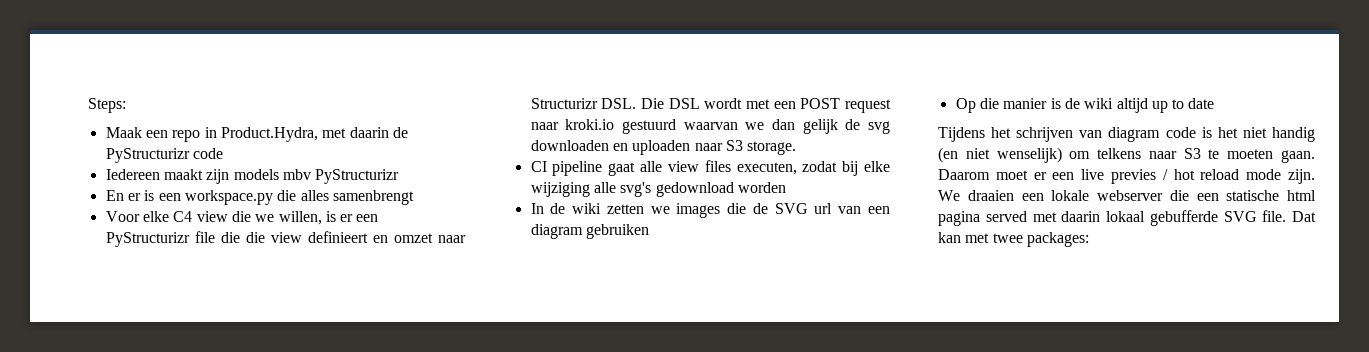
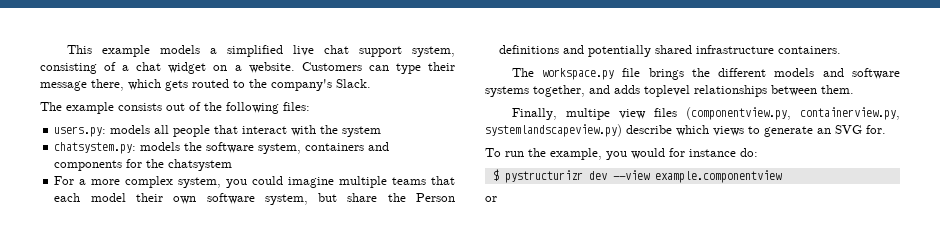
- Steps:
- Maak een repo in Product.Hydra, met daarin de PyStructurizr code
- Iedereen maakt zijn models mbv PyStructurizr
- En er is een workspace.py die alles samenbrengt
- Voor elke C4 view die we willen, is er een PyStructurizr file die die view definieert en omzet naar Structurizr DSL. Die DSL wordt met een POST request naar kroki.io gestuurd waarvan we dan gelijk de svg downloaden en uploaden naar S3 storage.
- CI pipeline gaat alle view files executen, zodat bij elke wijziging alle svg's gedownload worden
- In de wiki zetten we images die de SVG url van een diagram gebruiken
- Op die manier is de wiki altijd up to date
- Tijdens het schrijven van diagram code is het niet handig (en niet wenselijk) om telkens naar S3 te moeten gaan. Daarom moet er een live previes / hot reload mode zijn. We draaien een lokale webserver die een statische html pagina served met daarin lokaal gebufferde SVG file. Dat kan met twee packages:
+ This example models a simplified live chat support system, consisting of a chat widget on a website. Customers can type their message there, which gets routed to the company's Slack.
+ The example consists out of the following files:
+ users.py: models all people that interact with the system
+ chatsystem.py: models the software system, containers and components for the chatsystem
+ For a more complex system, you could imagine multiple teams that each model their own software system, but share the Person definitions and potentially shared infrastructure containers.
+ The workspace.py file brings the different models and software systems together, and adds toplevel relationships between them.
+ Finally, multipe view files (componentview.py, containerview.py, systemlandscapeview.py) describe which views to generate an SVG for.
+ To run the example, you would for instance do:
+ $ pystructurizr dev --view example.componentview
+ or

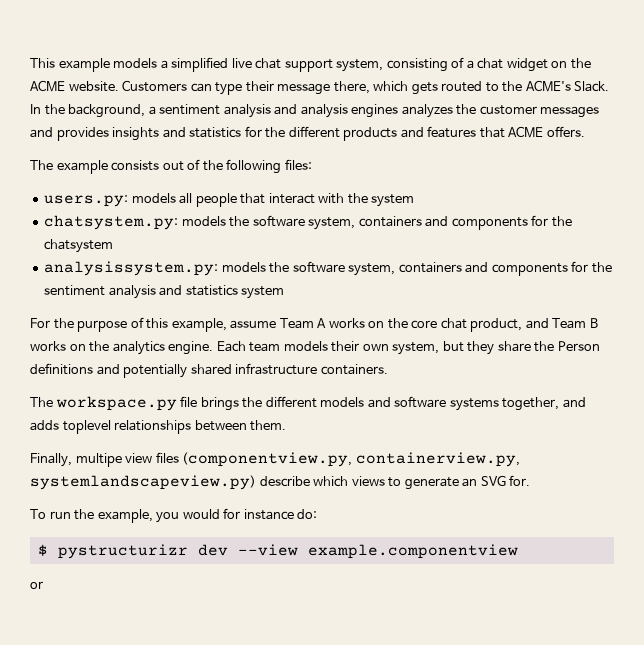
- This example models a simplified live chat support system, consisting of a chat widget on a website.
+ This example models a simplified live chat support system, consisting of a chat widget on the ACME website.
- Customers can type their message there, which gets routed to the company's Slack.
+ Customers can type their message there, which gets routed to the ACME's Slack. In the background, a sentiment analysis and analysis engines analyzes the customer messages and provides insights and statistics for the different products and features that ACME offers.
- For a more complex system, you could imagine multiple teams that each model their own software system, but share the Person definitions and potentially shared infrastructure containers.
+ analysissystem.py: models the software system, containers and components for the sentiment analysis and statistics system
+ For the purpose of this example, assume Team A works on the core chat product, and Team B works on the analytics engine. Each team models their own system, but they share the Person definitions and potentially shared infrastructure containers.

